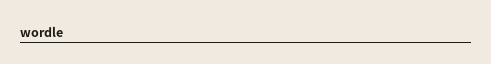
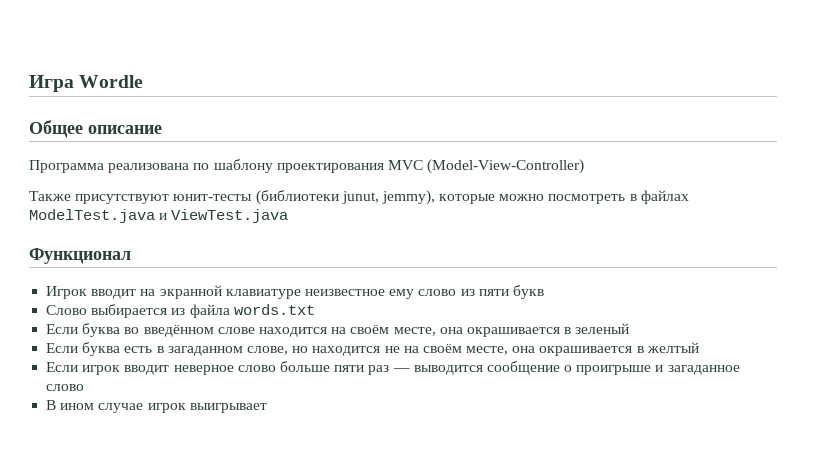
- wordle
+ Игра Wordle
+ Общее описание
+ Программа реализована по шаблону проектирования MVC (Model-View-Controller)
+ Также присутствуют юнит-тесты (библиотеки junut, jemmy), которые можно посмотреть в файлах ModelTest.java и ViewTest.java
+ Функционал
+ Игрок вводит на экранной клавиатуре неизвестное ему слово из пяти букв
+ Слово выбирается из файла words.txt
+ Если буква во введённом слове находится на своём месте, она окрашивается в зеленый
+ Если буква есть в загаданном слове, но находится не на своём месте, она окрашивается в желтый
+ Если игрок вводит неверное слово больше пяти раз — выводится сообщение о проигрыше и загаданное слово
+ В ином случае игрок выигрывает

